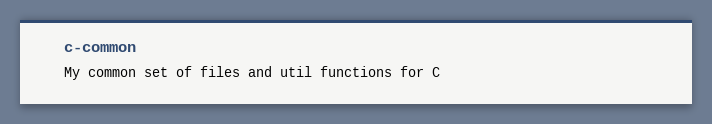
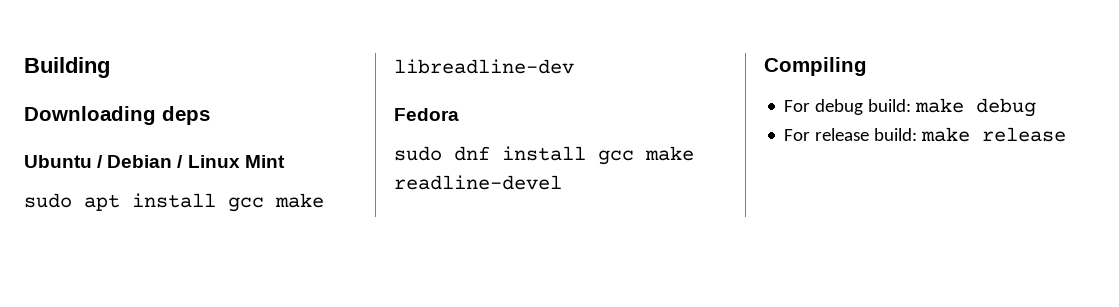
- c-common
- My common set of files and util functions for C
+ Building
+ Downloading deps
+ Ubuntu / Debian / Linux Mint
+ sudo apt install gcc make libreadline-dev
+ Fedora
+ sudo dnf install gcc make readline-devel
+ Compiling
+ For debug build: make debug
+ For release build: make release

